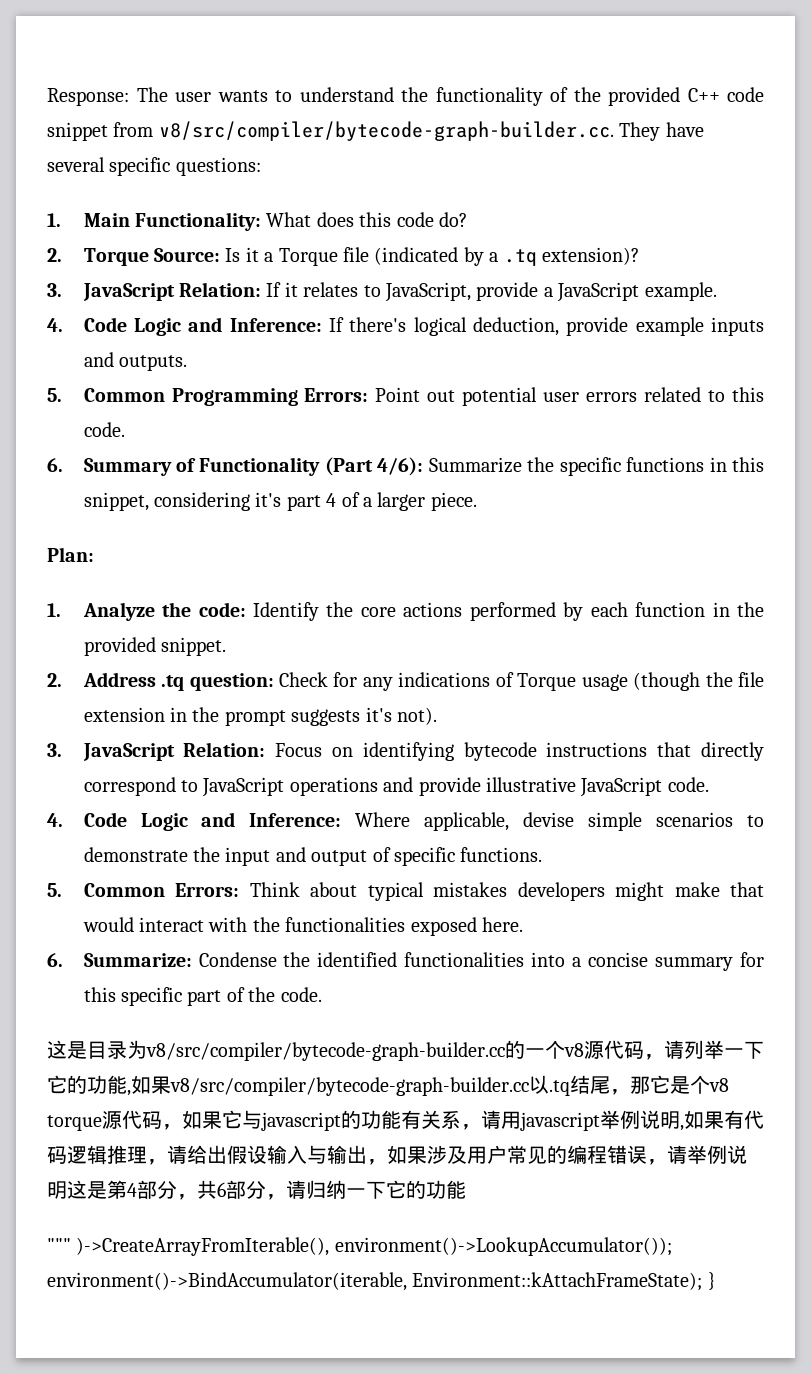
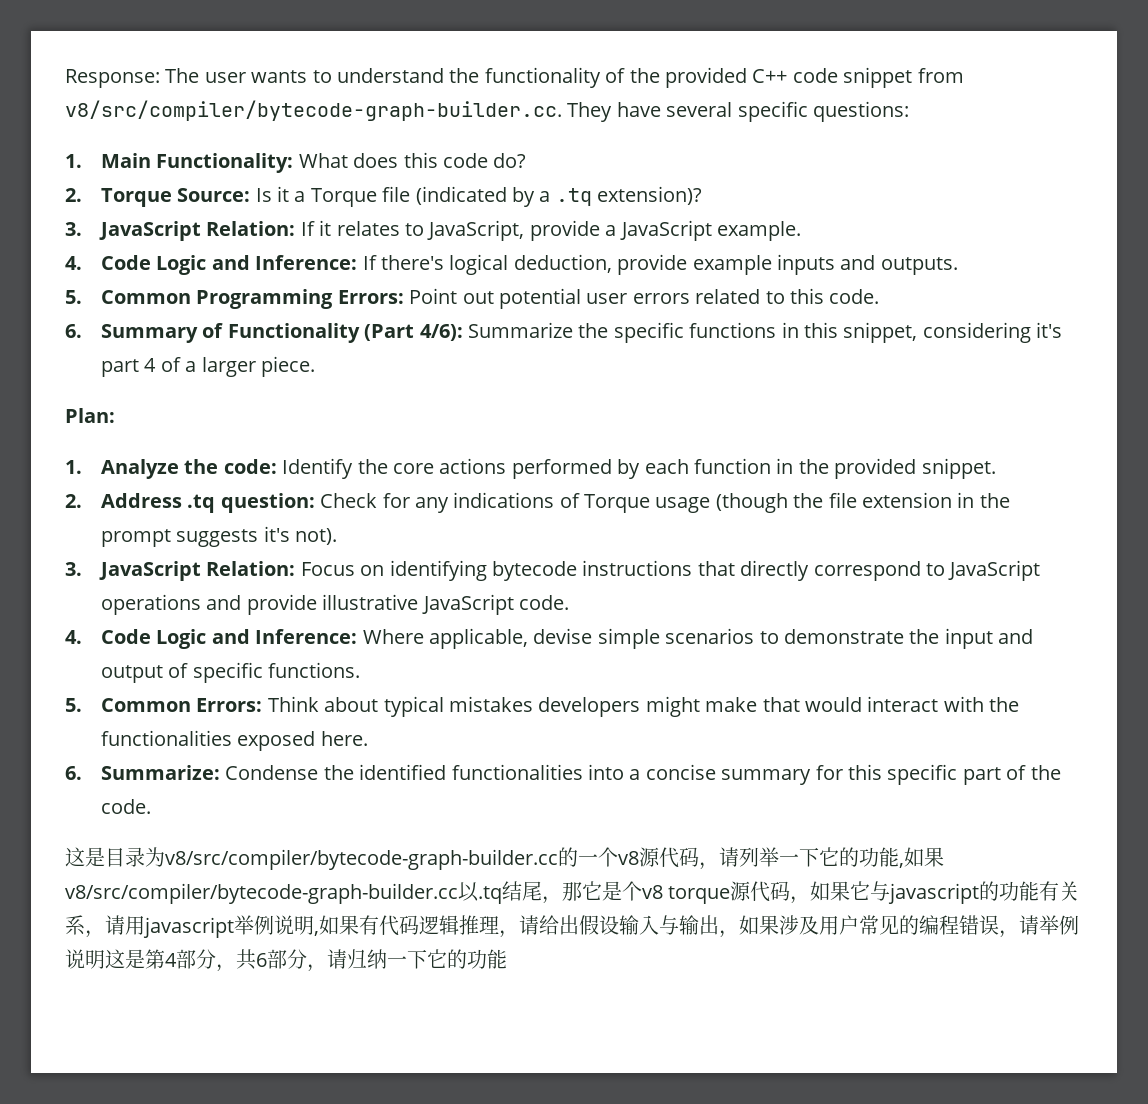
- """ )->CreateArrayFromIterable(), environment()->LookupAccumulator()); environment()->BindAccumulator(iterable, Environment::kAttachFrameState); }

